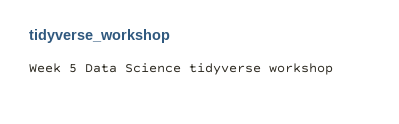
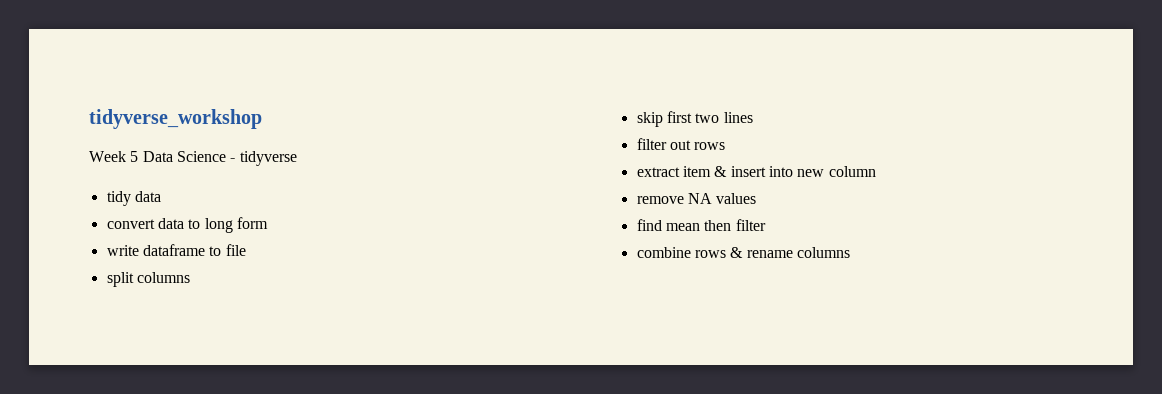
- Week 5 Data Science tidyverse workshop
+ Week 5 Data Science - tidyverse
+ tidy data
+ convert data to long form
+ write dataframe to file
+ split columns
+ skip first two lines
+ filter out rows
+ extract item & insert into new column
+ remove NA values
+ find mean then filter
+ combine rows & rename columns

